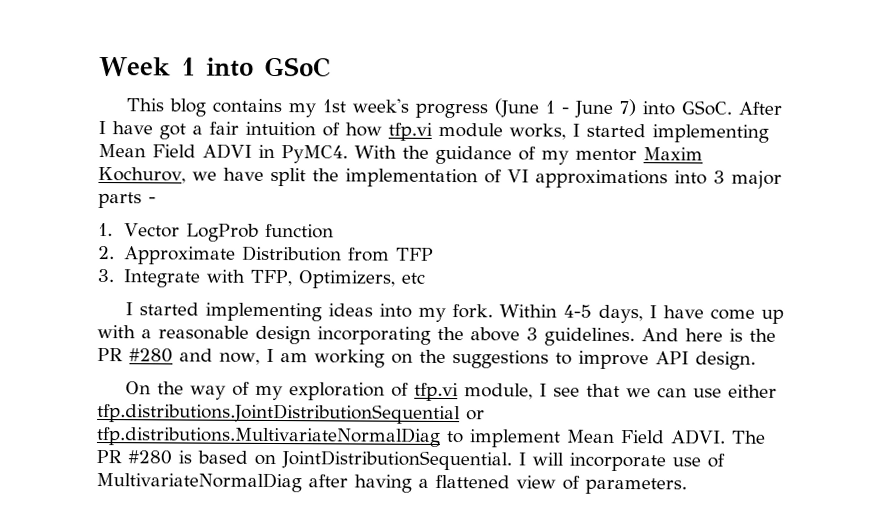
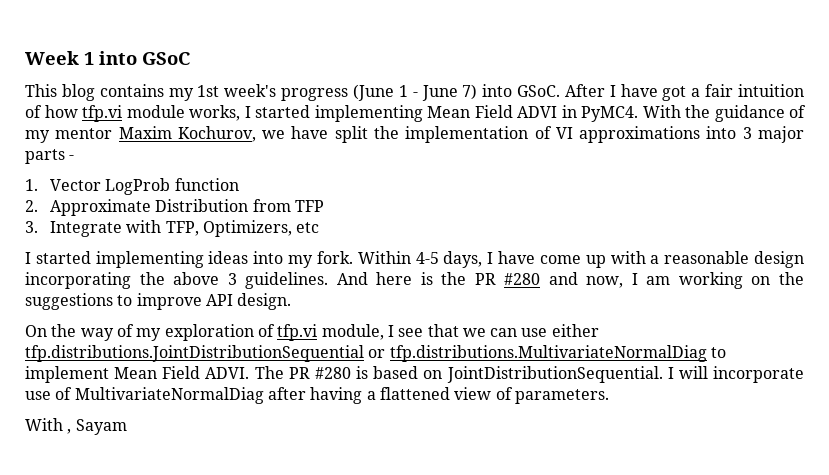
+ With , Sayam

